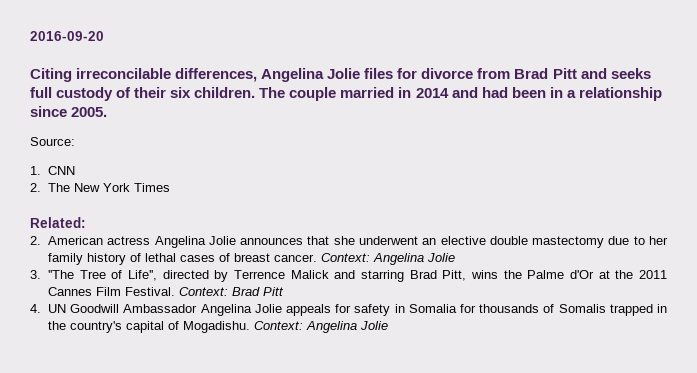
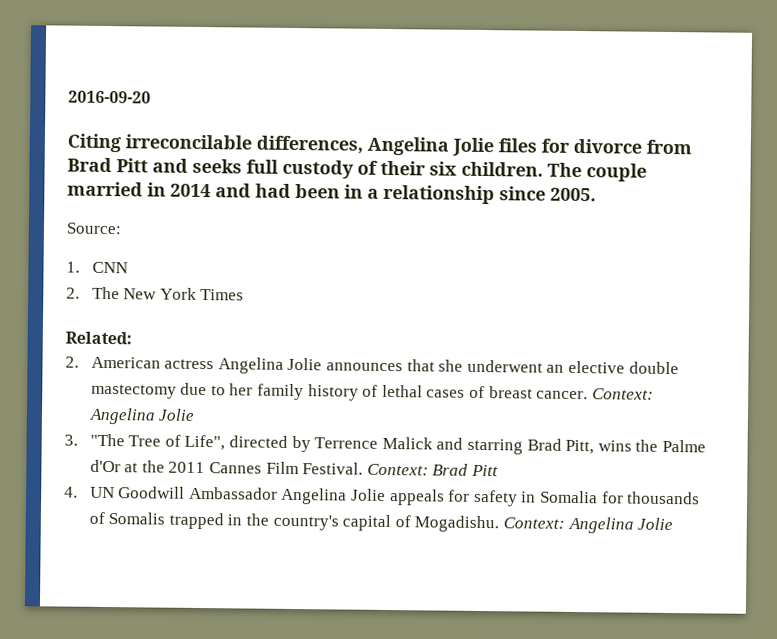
- 3. ''The Tree of Life'', directed by Terrence Malick and starring Brad Pitt, wins the Palme d'Or at the 2011 Cannes Film Festival.
+ 3. "The Tree of Life", directed by Terrence Malick and starring Brad Pitt, wins the Palme d'Or at the 2011 Cannes Film Festival.

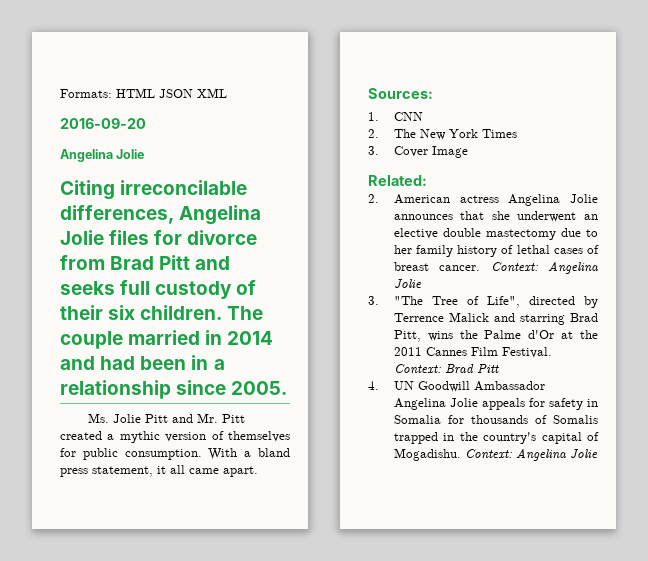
+ Formats: HTML JSON XML
  2016-09-20
+ Angelina Jolie
- Source:
+ Ms. Jolie Pitt and Mr. Pitt created a mythic version of themselves for public consumption. With a bland press statement, it all came apart.
+ Sources:
+ 3. Cover Image

